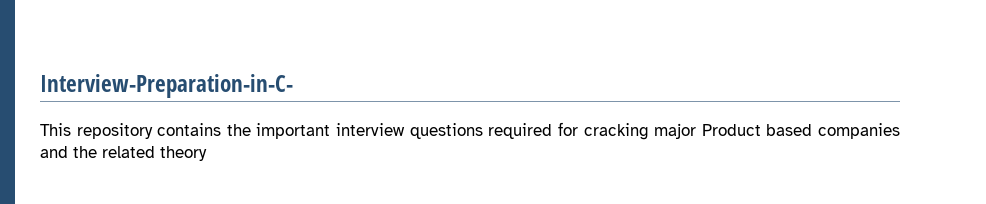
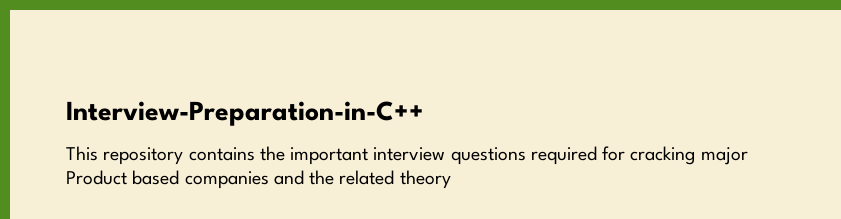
- Interview-Preparation-in-C-
+ Interview-Preparation-in-C++

